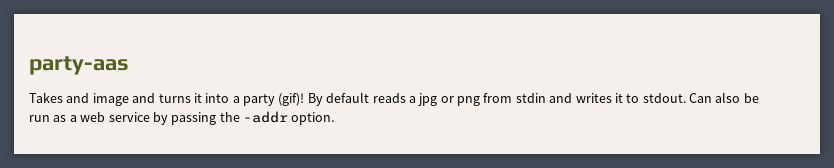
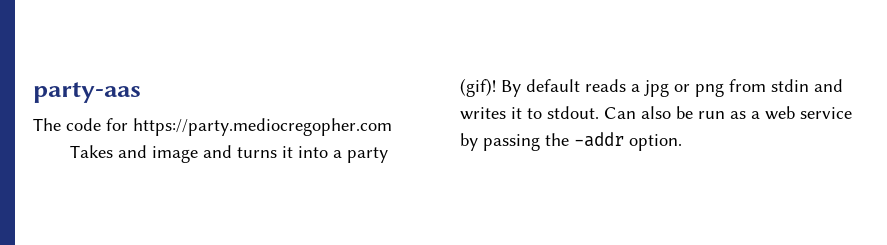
+ The code for https://party.mediocregopher.com

